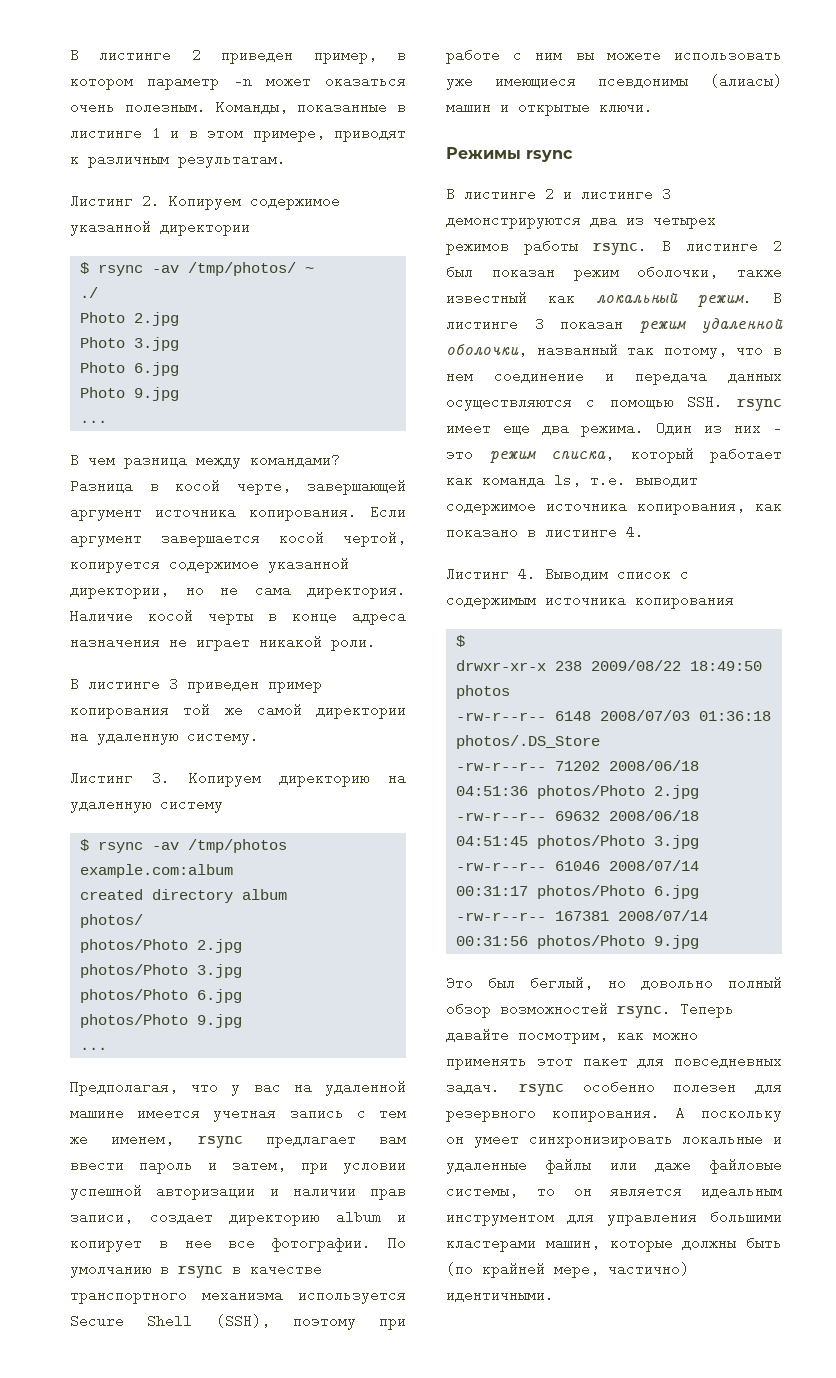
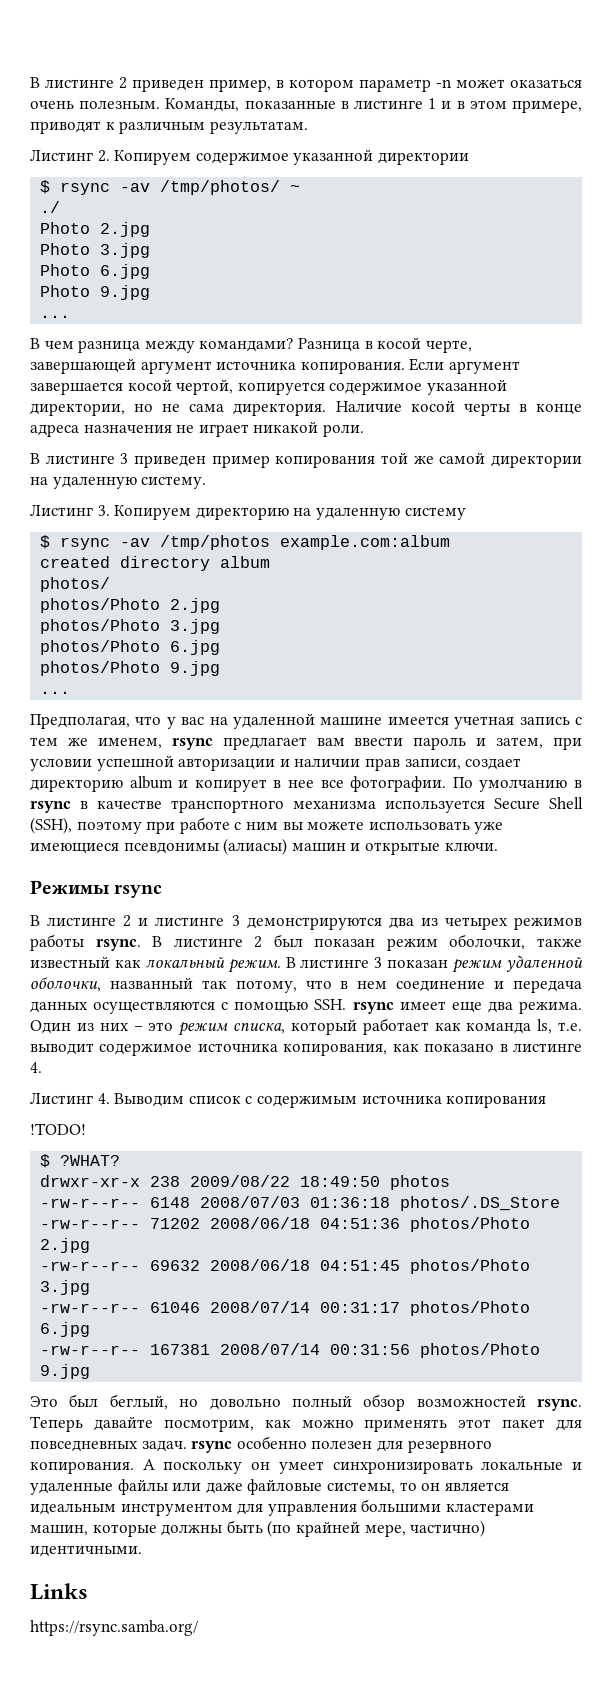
  Листинг 4. Выводим список с содержимым источника копирования
- $
+ !TODO!
+ $ ?WHAT?
+ Links
+ https://rsync.samba.org/

